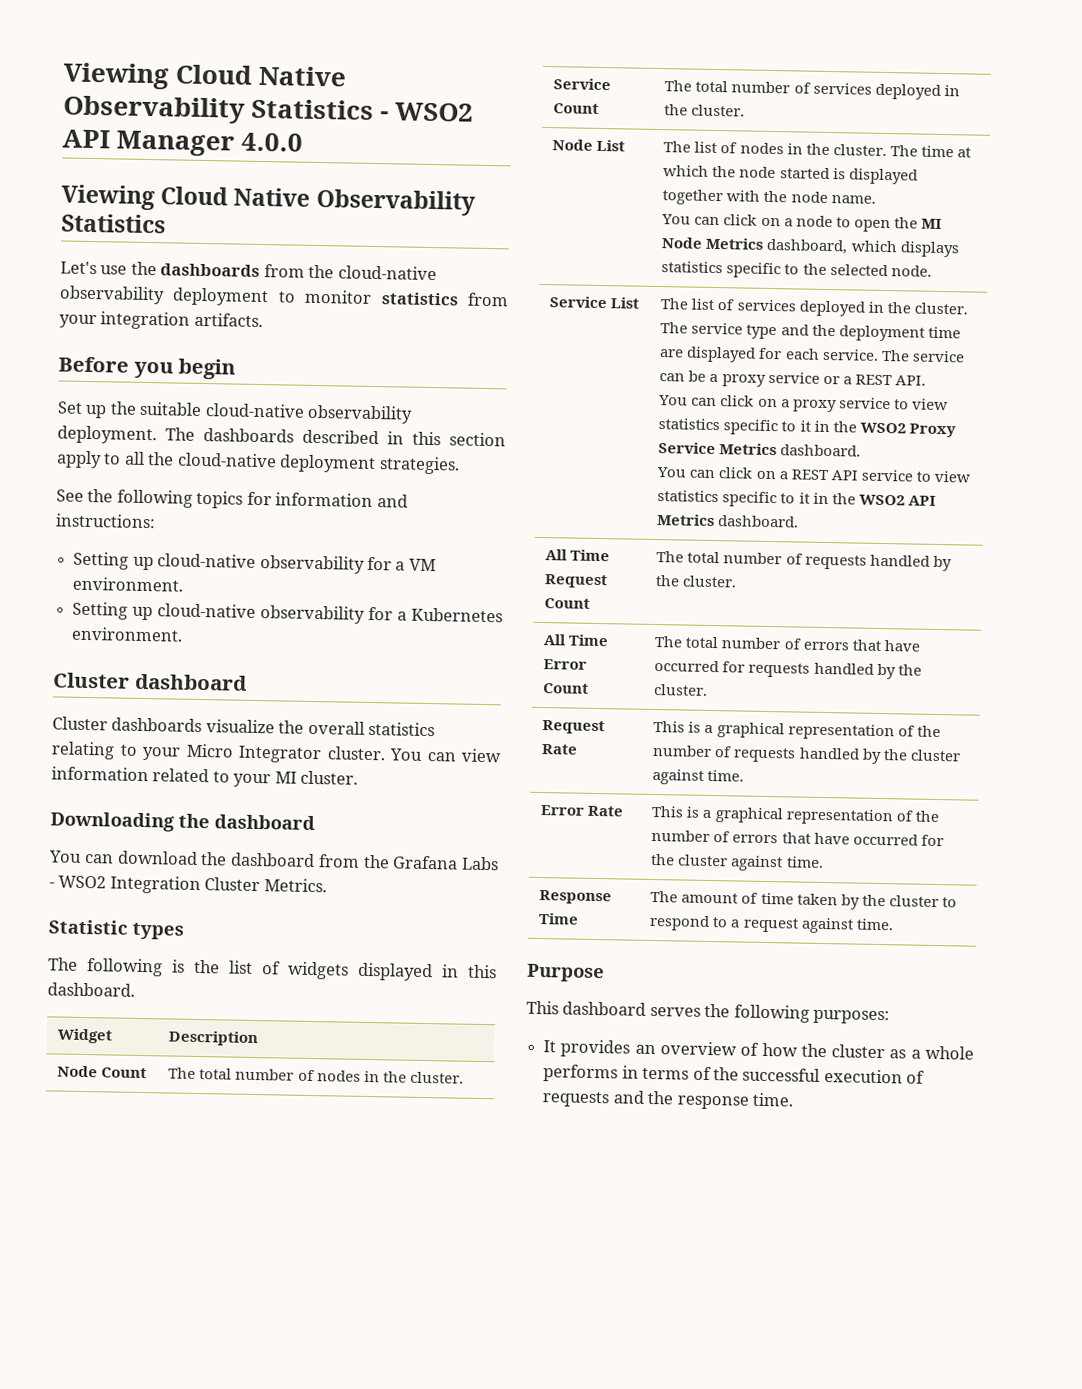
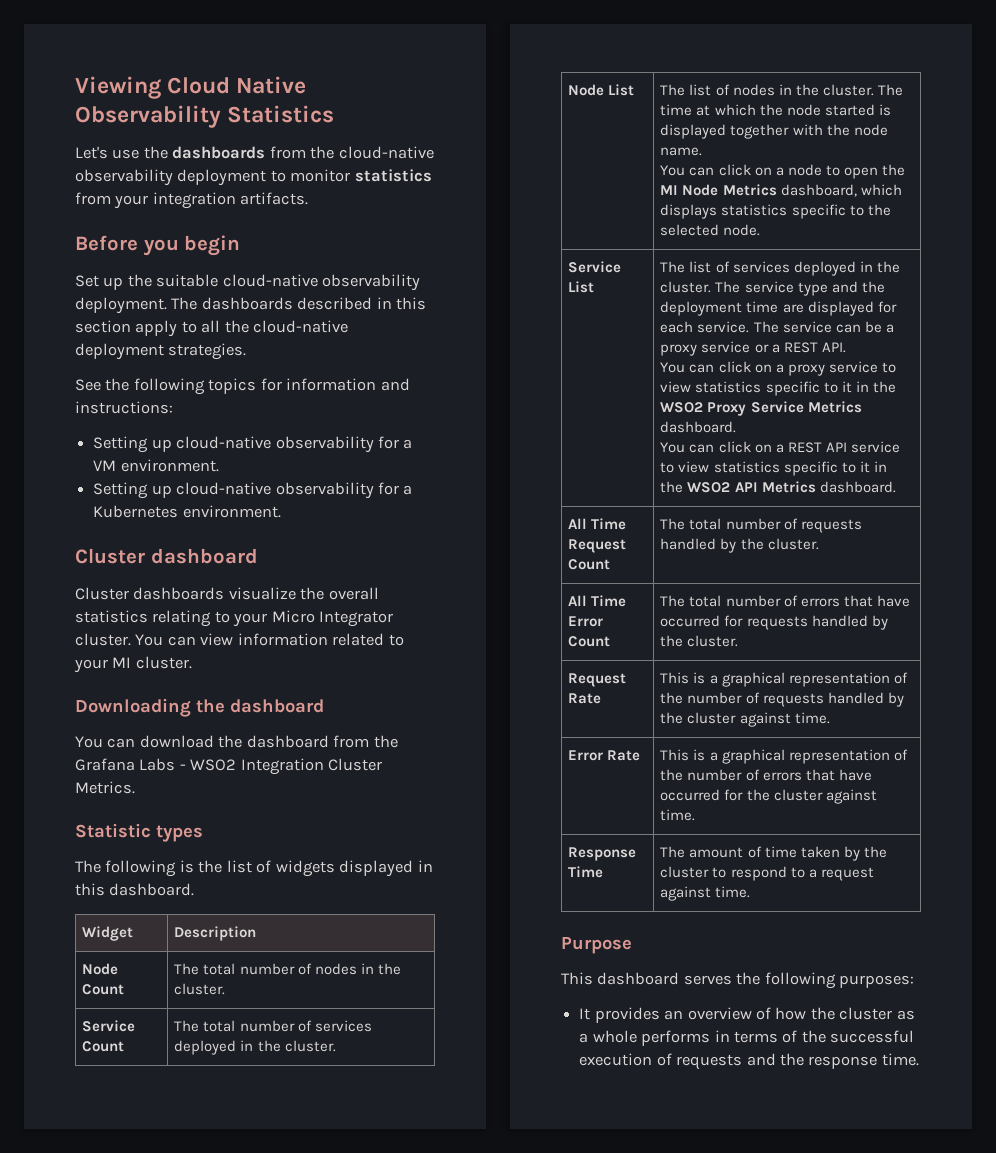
- Viewing Cloud Native Observability Statistics - WSO2 API Manager 4.0.0

